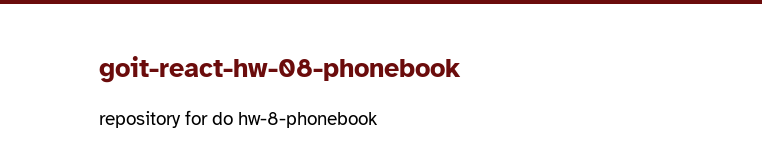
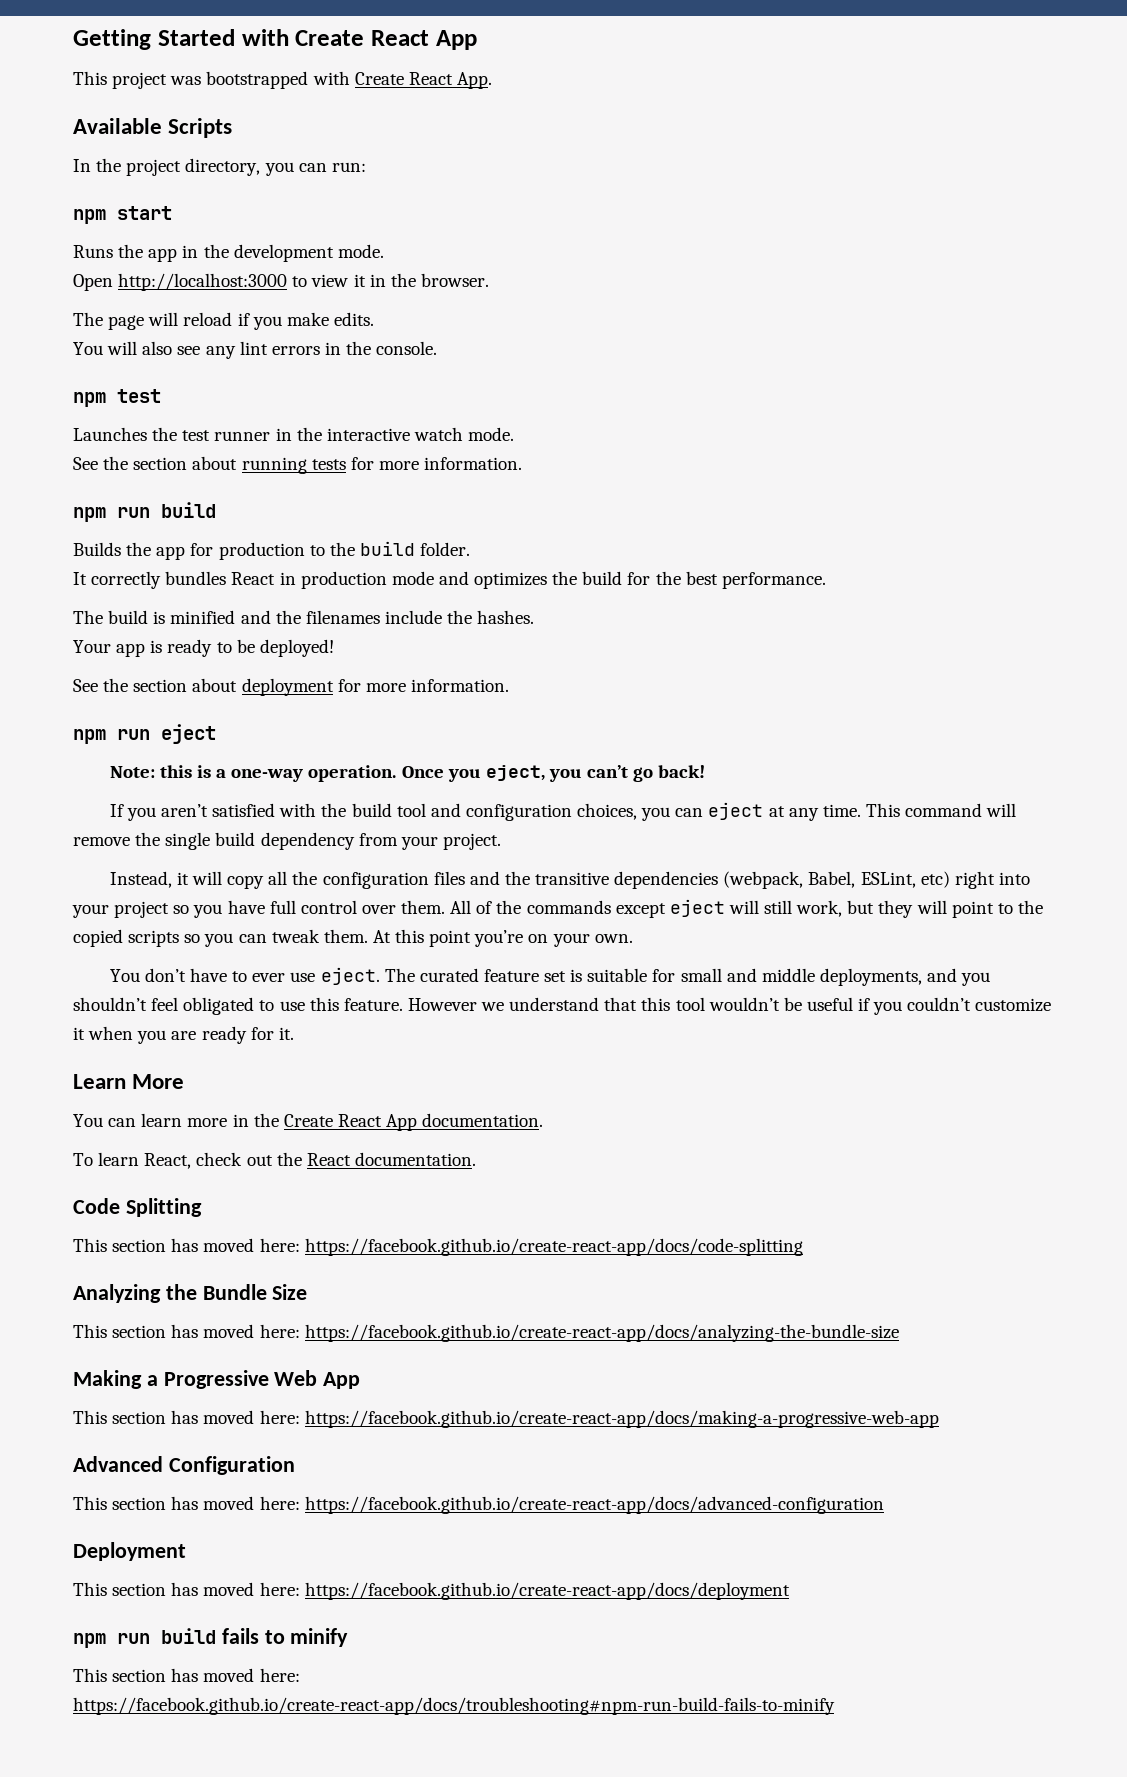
- goit-react-hw-08-phonebook
- repository for do hw-8-phonebook
+ Getting Started with Create React App
+ This project was bootstrapped with Create React App.
+ Available Scripts
+ In the project directory, you can run:
+ npm start
+ Runs the app in the development mode.
+ Open http://localhost:3000 to view it in the browser.
+ The page will reload if you make edits.
+ You will also see any lint errors in the console.
+ npm test
+ Launches the test runner in the interactive watch mode.
+ See the section about running tests for more information.
+ npm run build
+ Builds the app for production to the build folder.
+ It correctly bundles React in production mode and optimizes the build for the best performance.
+ The build is minified and the filenames include the hashes.
+ Your app is ready to be deployed!
+ See the section about deployment for more information.
+ npm run eject
+ Note: this is a one-way operation. Once you eject, you can’t go back!
+ If you aren’t satisfied with the build tool and configuration choices, you can eject at any time. This command will remove the single build dependency from your project.
+ Instead, it will copy all the configuration files and the transitive dependencies (webpack, Babel, ESLint, etc) right into your project so you have full control over them. All of the commands except eject will still work, but they will point to the copied scripts so you can tweak them. At this point you’re on your own.
+ You don’t have to ever use eject. The curated feature set is suitable for small and middle deployments, and you shouldn’t feel obligated to use this feature. However we understand that this tool wouldn’t be useful if you couldn’t customize it when you are ready for it.
+ Learn More
+ You can learn more in the Create React App documentation.
+ To learn React, check out the React documentation.
+ Code Splitting
+ This section has moved here: https://facebook.github.io/create-react-app/docs/code-splitting
+ Analyzing the Bundle Size
+ This section has moved here: https://facebook.github.io/create-react-app/docs/analyzing-the-bundle-size
+ Making a Progressive Web App
+ This section has moved here: https://facebook.github.io/create-react-app/docs/making-a-progressive-web-app
+ Advanced Configuration
+ This section has moved here: https://facebook.github.io/create-react-app/docs/advanced-configuration
+ Deployment
+ This section has moved here: https://facebook.github.io/create-react-app/docs/deployment
+ npm run build fails to minify
+ This section has moved here: https://facebook.github.io/create-react-app/docs/troubleshooting#npm-run-build-fails-to-minify

